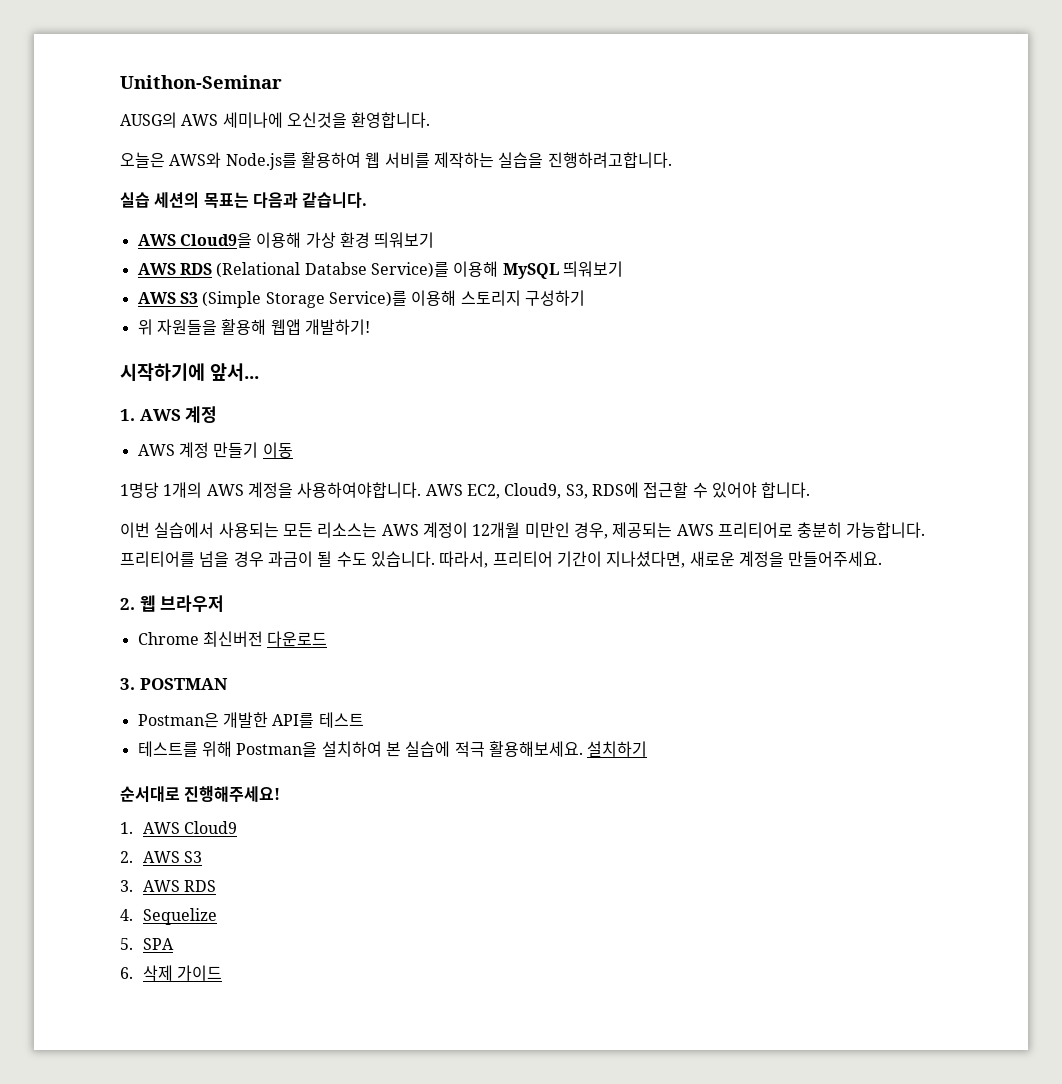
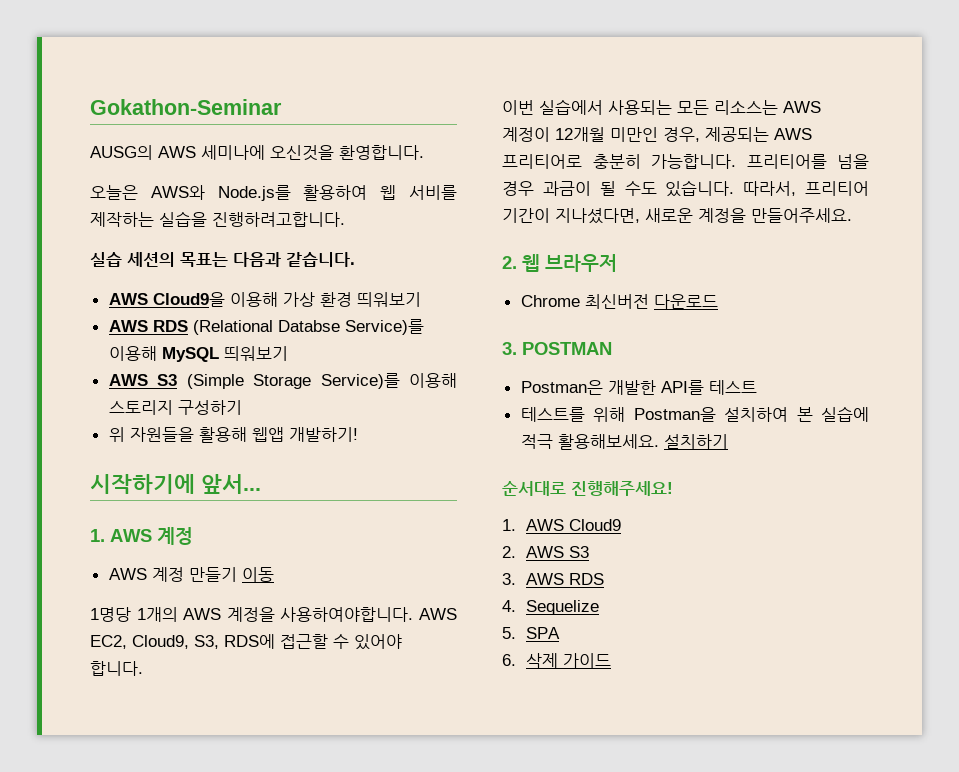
- Unithon-Seminar
+ Gokathon-Seminar

